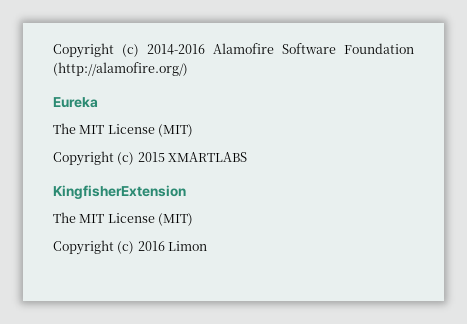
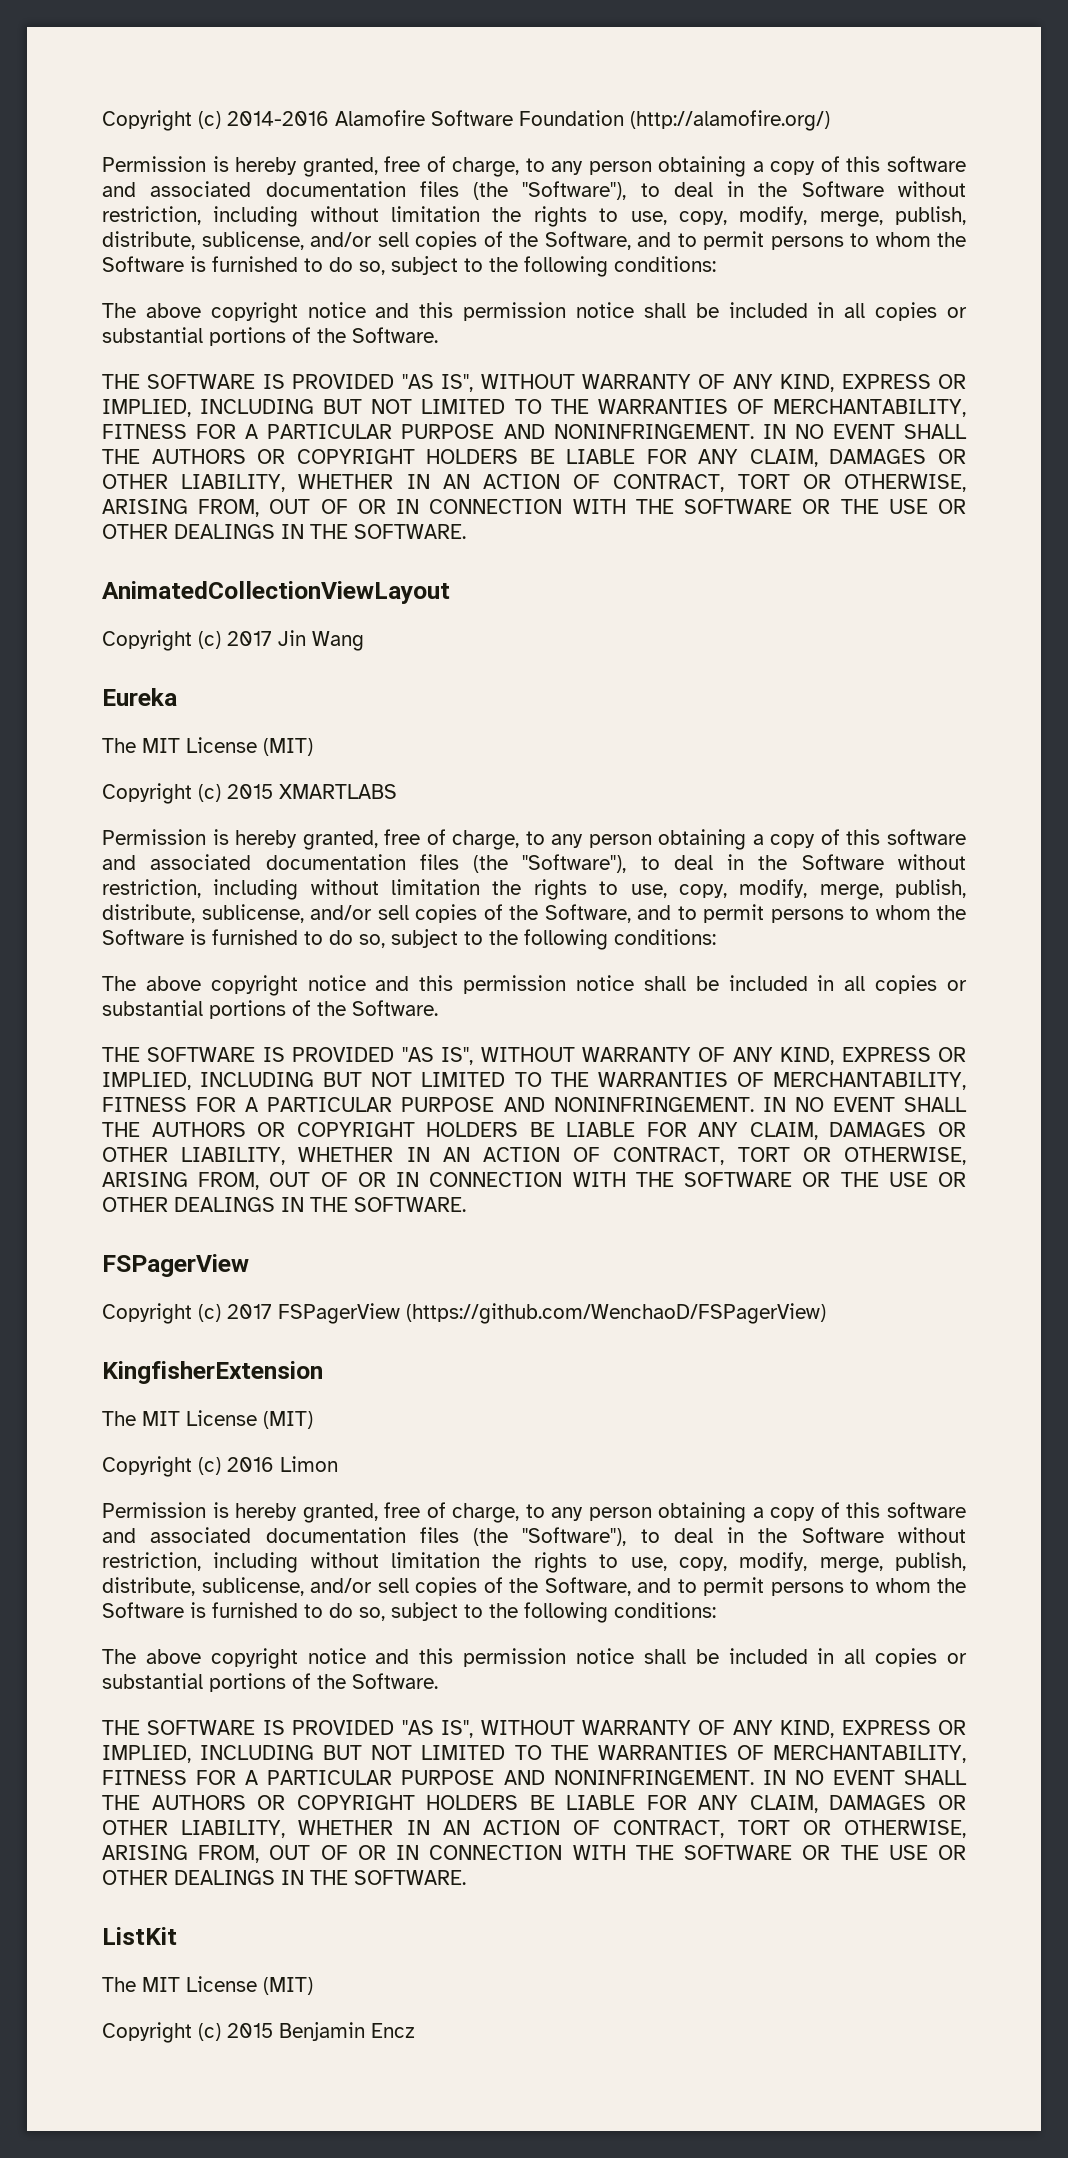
  Copyright (c) 2014-2016 Alamofire Software Foundation (http://alamofire.org/)
+ Permission is hereby granted, free of charge, to any person obtaining a copy of this software and associated documentation files (the "Software"), to deal in the Software without restriction, including without limitation the rights to use, copy, modify, merge, publish, distribute, sublicense, and/or sell copies of the Software, and to permit persons to whom the Software is furnished to do so, subject to the following conditions:
+ The above copyright notice and this permission notice shall be included in all copies or substantial portions of the Software.
+ THE SOFTWARE IS PROVIDED "AS IS", WITHOUT WARRANTY OF ANY KIND, EXPRESS OR IMPLIED, INCLUDING BUT NOT LIMITED TO THE WARRANTIES OF MERCHANTABILITY, FITNESS FOR A PARTICULAR PURPOSE AND NONINFRINGEMENT. IN NO EVENT SHALL THE AUTHORS OR COPYRIGHT HOLDERS BE LIABLE FOR ANY CLAIM, DAMAGES OR OTHER LIABILITY, WHETHER IN AN ACTION OF CONTRACT, TORT OR OTHERWISE, ARISING FROM, OUT OF OR IN CONNECTION WITH THE SOFTWARE OR THE USE OR OTHER DEALINGS IN THE SOFTWARE.
+ AnimatedCollectionViewLayout
+ Copyright (c) 2017 Jin Wang
  Copyright (c) 2015 XMARTLABS
+ Permission is hereby granted, free of charge, to any person obtaining a copy of this software and associated documentation files (the "Software"), to deal in the Software without restriction, including without limitation the rights to use, copy, modify, merge, publish, distribute, sublicense, and/or sell copies of the Software, and to permit persons to whom the Software is furnished to do so, subject to the following conditions:
+ The above copyright notice and this permission notice shall be included in all copies or substantial portions of the Software.
+ THE SOFTWARE IS PROVIDED "AS IS", WITHOUT WARRANTY OF ANY KIND, EXPRESS OR IMPLIED, INCLUDING BUT NOT LIMITED TO THE WARRANTIES OF MERCHANTABILITY, FITNESS FOR A PARTICULAR PURPOSE AND NONINFRINGEMENT. IN NO EVENT SHALL THE AUTHORS OR COPYRIGHT HOLDERS BE LIABLE FOR ANY CLAIM, DAMAGES OR OTHER LIABILITY, WHETHER IN AN ACTION OF CONTRACT, TORT OR OTHERWISE, ARISING FROM, OUT OF OR IN CONNECTION WITH THE SOFTWARE OR THE USE OR OTHER DEALINGS IN THE SOFTWARE.
+ FSPagerView
+ Copyright (c) 2017 FSPagerView (https://github.com/WenchaoD/FSPagerView)
  Copyright (c) 2016 Limon
+ Permission is hereby granted, free of charge, to any person obtaining a copy of this software and associated documentation files (the "Software"), to deal in the Software without restriction, including without limitation the rights to use, copy, modify, merge, publish, distribute, sublicense, and/or sell copies of the Software, and to permit persons to whom the Software is furnished to do so, subject to the following conditions:
+ The above copyright notice and this permission notice shall be included in all copies or substantial portions of the Software.
+ THE SOFTWARE IS PROVIDED "AS IS", WITHOUT WARRANTY OF ANY KIND, EXPRESS OR IMPLIED, INCLUDING BUT NOT LIMITED TO THE WARRANTIES OF MERCHANTABILITY, FITNESS FOR A PARTICULAR PURPOSE AND NONINFRINGEMENT. IN NO EVENT SHALL THE AUTHORS OR COPYRIGHT HOLDERS BE LIABLE FOR ANY CLAIM, DAMAGES OR OTHER LIABILITY, WHETHER IN AN ACTION OF CONTRACT, TORT OR OTHERWISE, ARISING FROM, OUT OF OR IN CONNECTION WITH THE SOFTWARE OR THE USE OR OTHER DEALINGS IN THE SOFTWARE.
+ ListKit
+ The MIT License (MIT)
+ Copyright (c) 2015 Benjamin Encz

